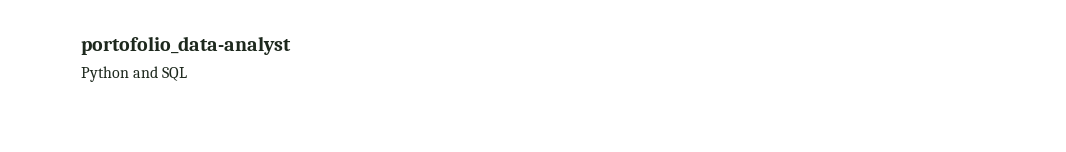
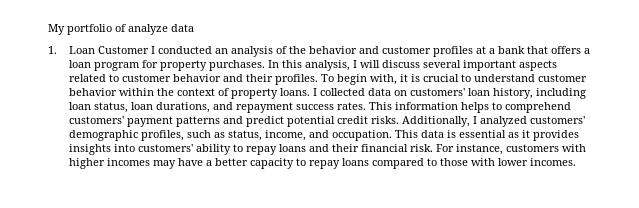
- portofolio_data-analyst
- Python and SQL
+ My portfolio of analyze data
+ 1. Loan Customer I conducted an analysis of the behavior and customer profiles at a bank that offers a loan program for property purchases. In this analysis, I will discuss several important aspects related to customer behavior and their profiles. To begin with, it is crucial to understand customer behavior within the context of property loans. I collected data on customers' loan history, including loan status, loan durations, and repayment success rates. This information helps to comprehend customers' payment patterns and predict potential credit risks. Additionally, I analyzed customers' demographic profiles, such as status, income, and occupation. This data is essential as it provides insights into customers' ability to repay loans and their financial risk. For instance, customers with higher incomes may have a better capacity to repay loans compared to those with lower incomes.

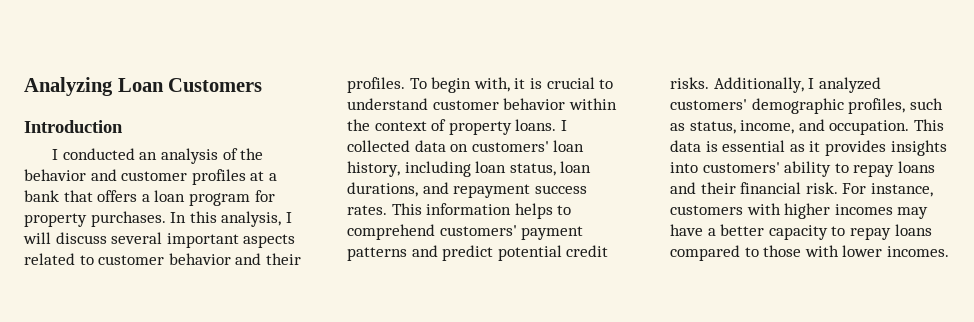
- My portfolio of analyze data
- 1. Loan Customer I conducted an analysis of the behavior and customer profiles at a bank that offers a loan program for property purchases.
+ Analyzing Loan Customers
+ Introduction
+ I conducted an analysis of the behavior and customer profiles at a bank that offers a loan program for property purchases.

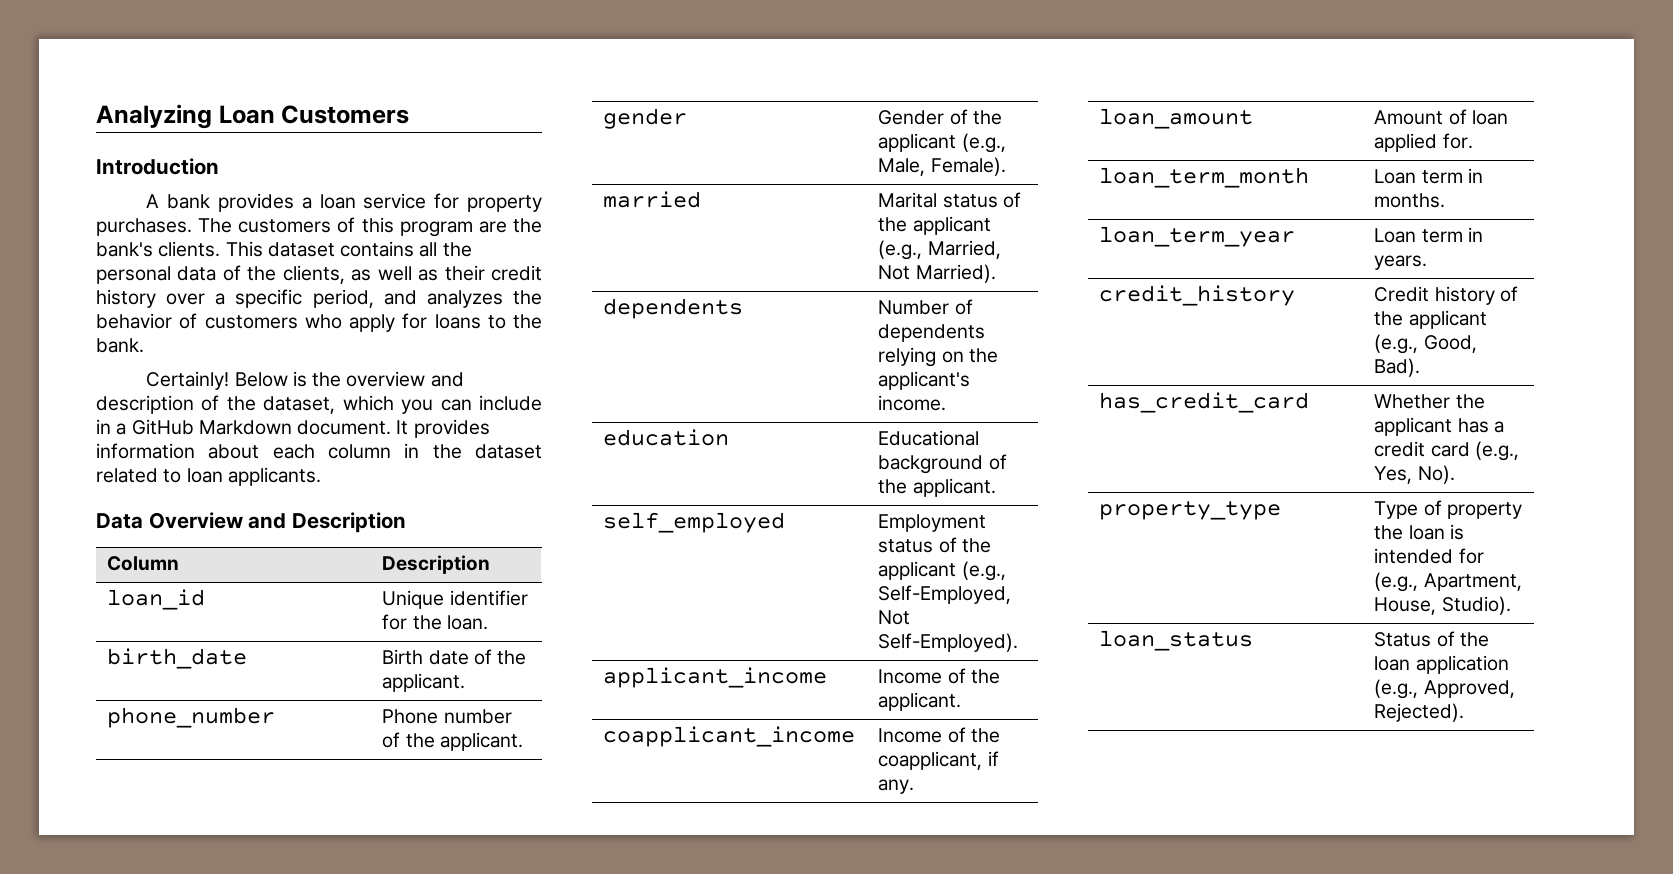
- I conducted an analysis of the behavior and customer profiles at a bank that offers a loan program for property purchases.
+ A bank provides a loan service for property purchases.
- In this analysis, I will discuss several important aspects related to customer behavior and their profiles. To begin with, it is crucial to understand customer behavior within the context of property loans. I collected data on customers' loan history, including loan status, loan durations, and repayment success rates. This information helps to comprehend customers' payment patterns and predict potential credit risks. Additionally, I analyzed customers' demographic profiles, such as status, income, and occupation. This data is essential as it provides insights into customers' ability to repay loans and their financial risk. For instance, customers with higher incomes may have a better capacity to repay loans compared to those with lower incomes.
+ The customers of this program are the bank's clients. This dataset contains all the personal data of the clients, as well as their credit history over a specific period, and analyzes the behavior of customers who apply for loans to the bank.
+ Certainly! Below is the overview and description of the dataset, which you can include in a GitHub Markdown document. It provides information about each column in the dataset related to loan applicants.
+ Data Overview and Description
+ Column | Description
+ loan_id | Unique identifier for the loan.
+ birth_date | Birth date of the applicant.
+ phone_number | Phone number of the applicant.
+ gender | Gender of the applicant (e.g., Male, Female).
+ married | Marital status of the applicant (e.g., Married, Not Married).
+ dependents | Number of dependents relying on the applicant's income.
+ education | Educational background of the applicant.
+ self_employed | Employment status of the applicant (e.g., Self-Employed, Not Self-Employed).
+ applicant_income | Income of the applicant.
+ coapplicant_income | Income of the coapplicant, if any.
+ loan_amount | Amount of loan applied for.
+ loan_term_month | Loan term in months.
+ loan_term_year | Loan term in years.
+ credit_history | Credit history of the applicant (e.g., Good, Bad).
+ has_credit_card | Whether the applicant has a credit card (e.g., Yes, No).
+ property_type | Type of property the loan is intended for (e.g., Apartment, House, Studio).
+ loan_status | Status of the loan application (e.g., Approved, Rejected).

